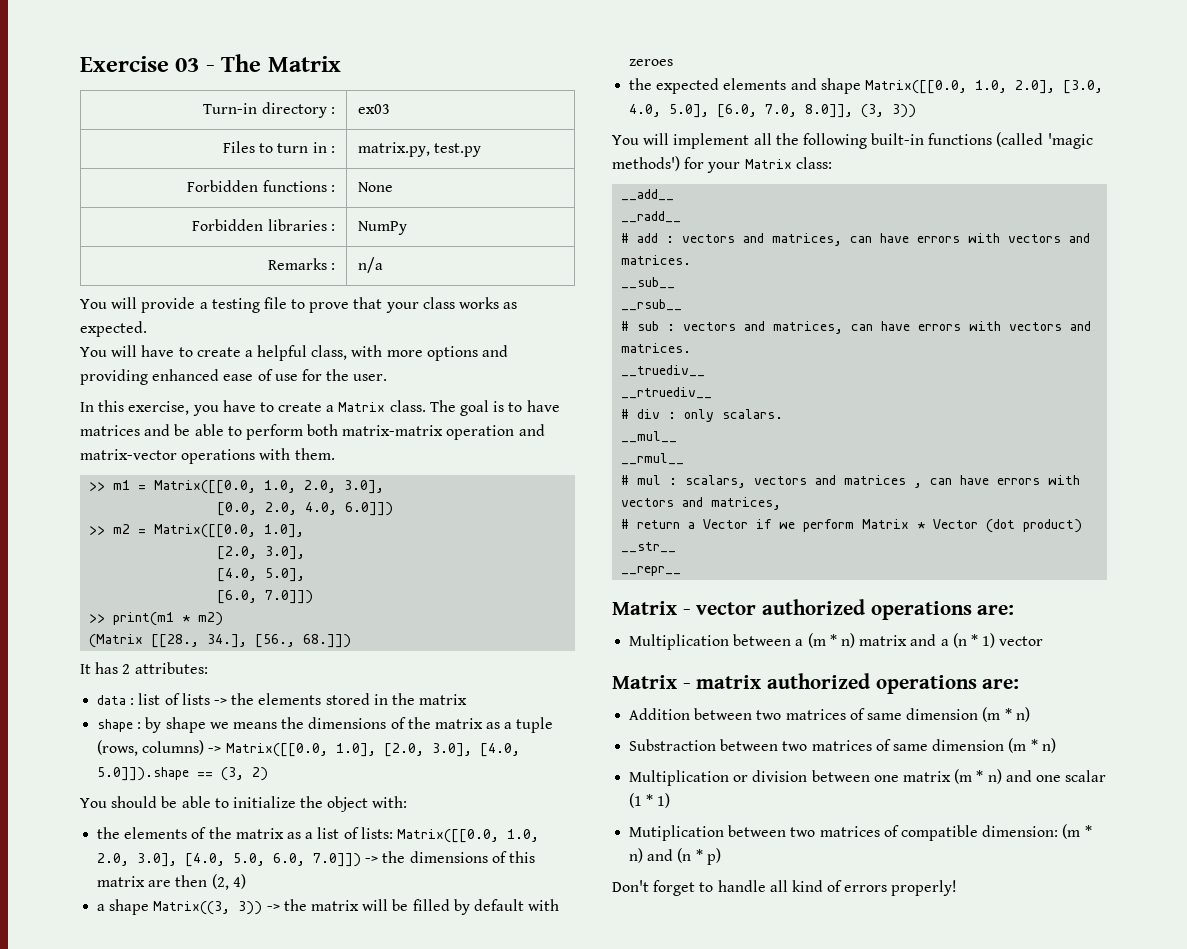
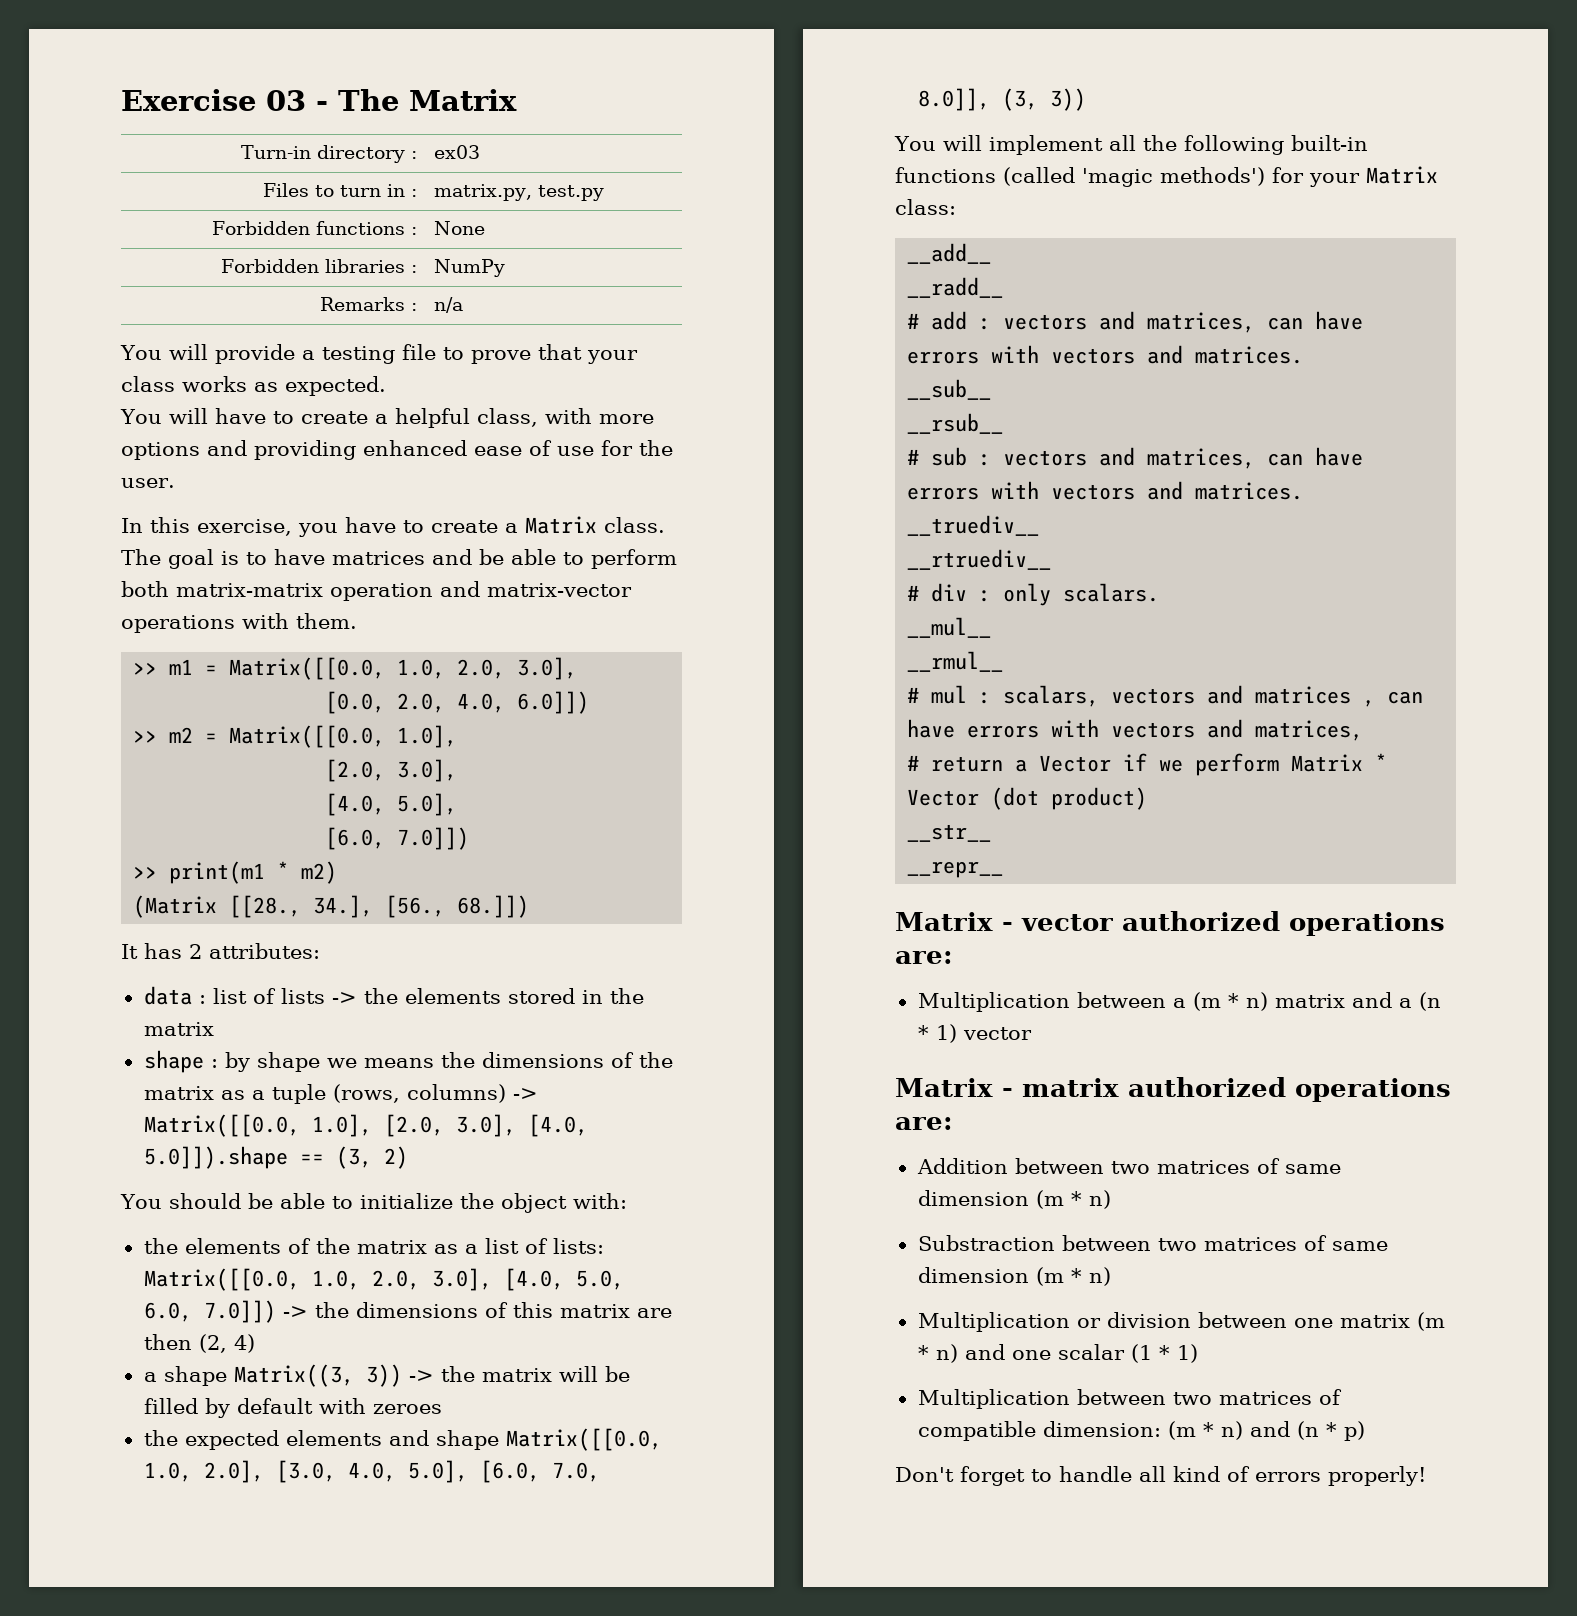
- Mutiplication between two matrices of compatible dimension: (m * n) and (n * p)
+ Multiplication between two matrices of compatible dimension: (m * n) and (n * p)

